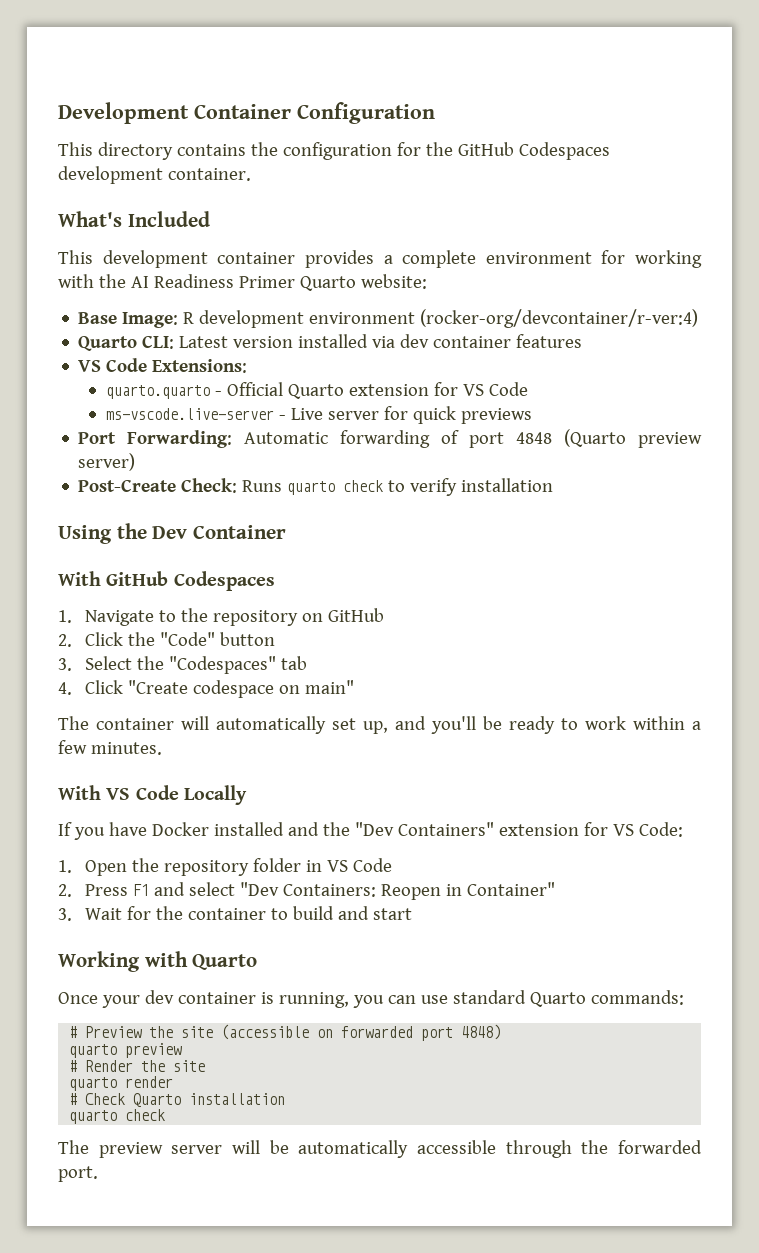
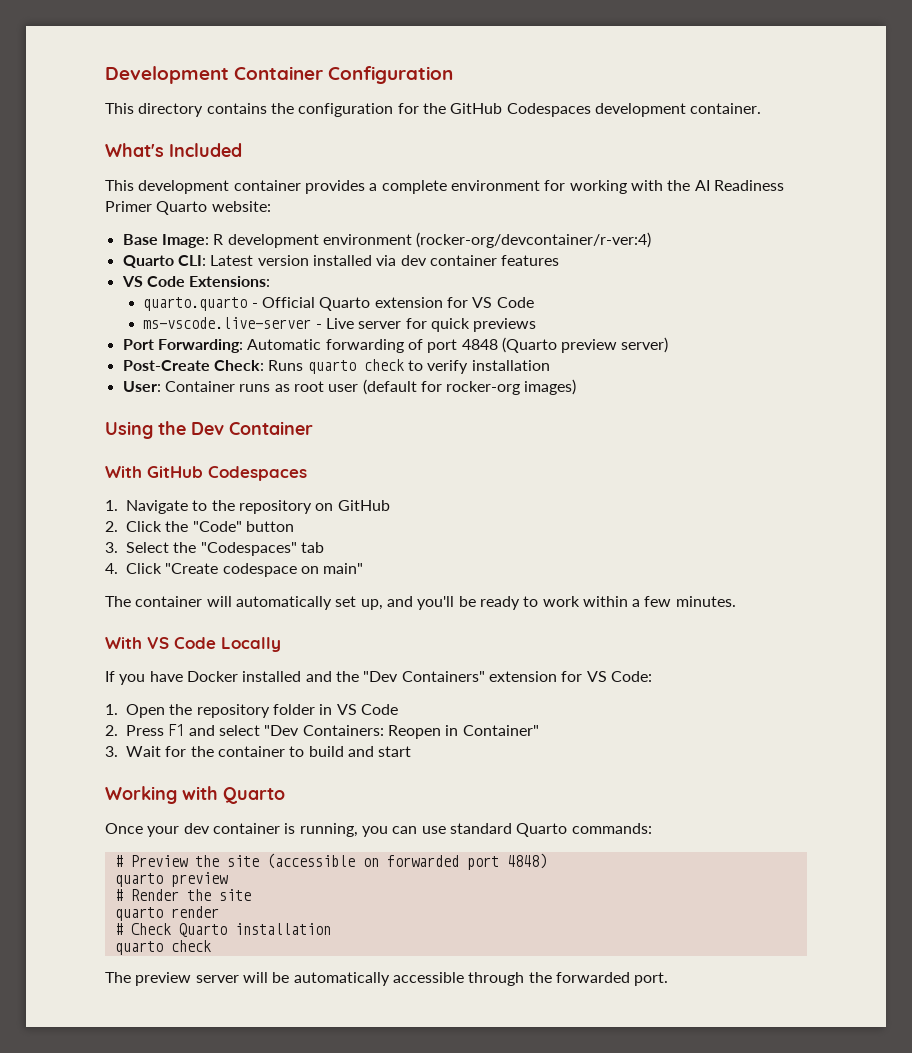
+ User: Container runs as root user (default for rocker-org images)

